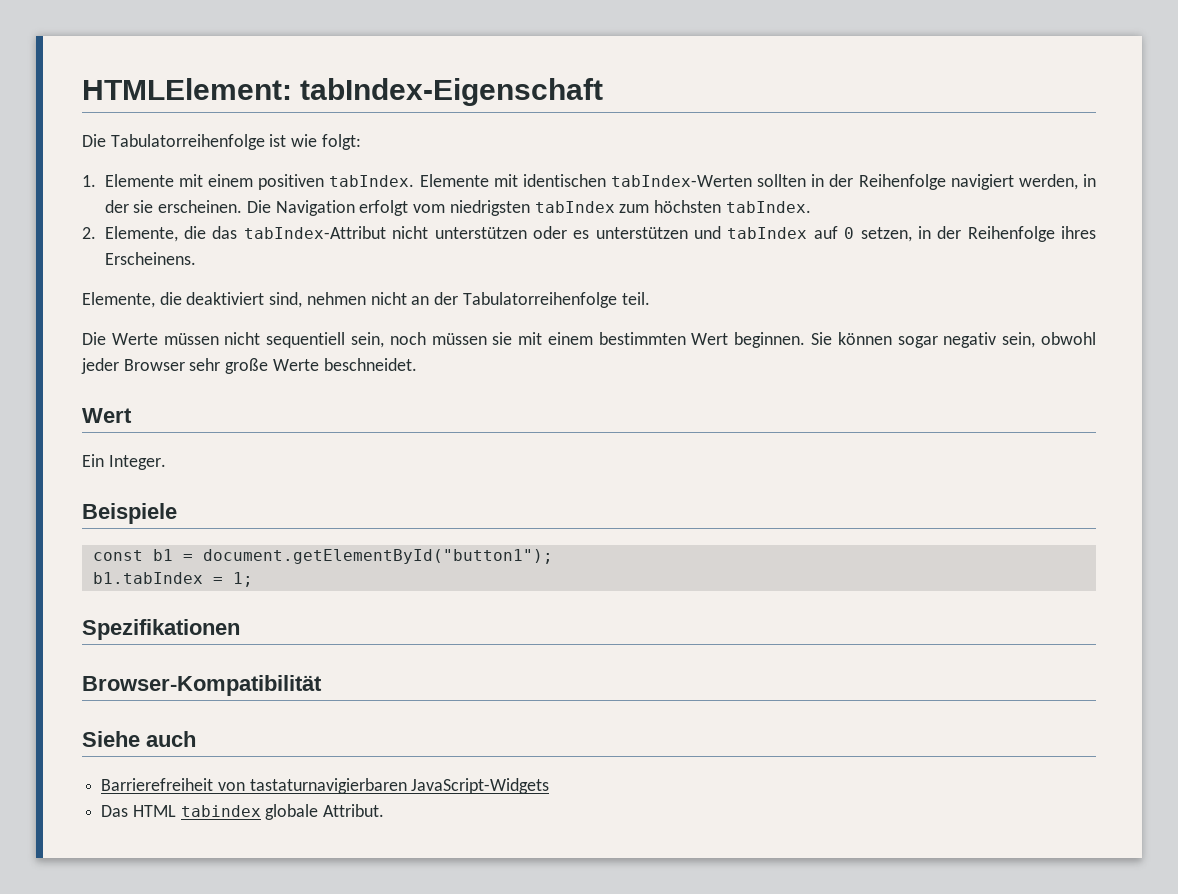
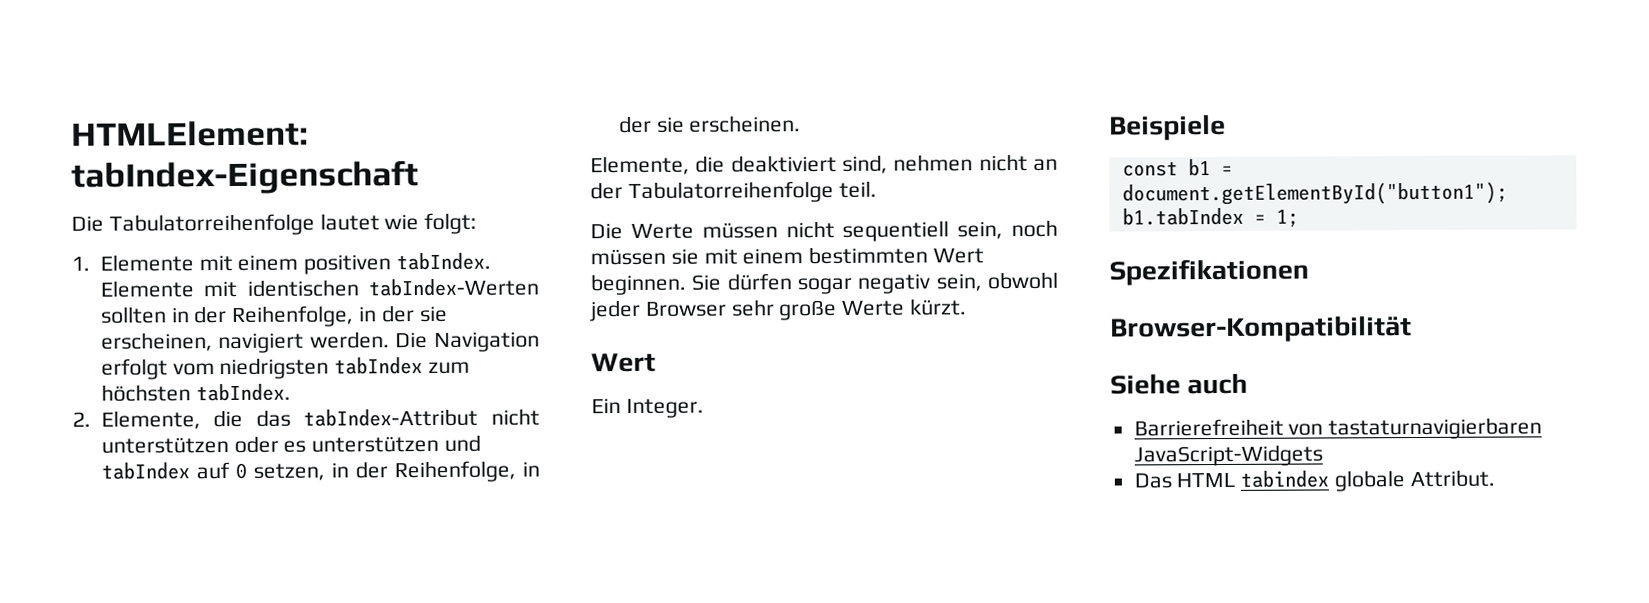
- Die Tabulatorreihenfolge ist wie folgt:
+ Die Tabulatorreihenfolge lautet wie folgt:
- Elemente mit identischen tabIndex-Werten sollten in der Reihenfolge navigiert werden, in der sie erscheinen.
+ Elemente mit identischen tabIndex-Werten sollten in der Reihenfolge, in der sie erscheinen, navigiert werden.
- 2. Elemente, die das tabIndex-Attribut nicht unterstützen oder es unterstützen und tabIndex auf 0 setzen, in der Reihenfolge ihres Erscheinens.
+ 2. Elemente, die das tabIndex-Attribut nicht unterstützen oder es unterstützen und tabIndex auf 0 setzen, in der Reihenfolge, in der sie erscheinen.
- Sie können sogar negativ sein, obwohl jeder Browser sehr große Werte beschneidet.
+ Sie dürfen sogar negativ sein, obwohl jeder Browser sehr große Werte kürzt.

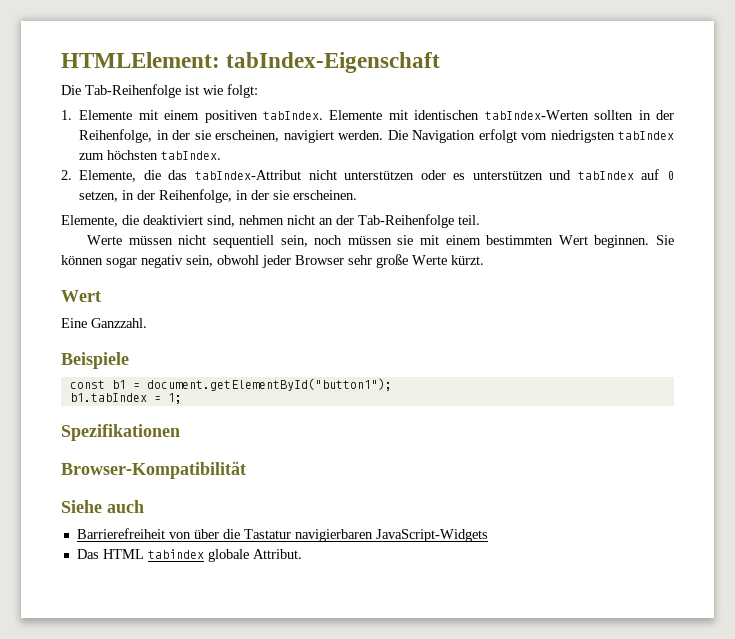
- Die Tabulatorreihenfolge lautet wie folgt:
+ Die Tab-Reihenfolge ist wie folgt:
- Elemente, die deaktiviert sind, nehmen nicht an der Tabulatorreihenfolge teil.
+ Elemente, die deaktiviert sind, nehmen nicht an der Tab-Reihenfolge teil.
- Die Werte müssen nicht sequentiell sein, noch müssen sie mit einem bestimmten Wert beginnen.
+ Werte müssen nicht sequentiell sein, noch müssen sie mit einem bestimmten Wert beginnen.
- Sie dürfen sogar negativ sein, obwohl jeder Browser sehr große Werte kürzt.
+ Sie können sogar negativ sein, obwohl jeder Browser sehr große Werte kürzt.
- Ein Integer.
+ Eine Ganzzahl.
- Barrierefreiheit von tastaturnavigierbaren JavaScript-Widgets
+ Barrierefreiheit von über die Tastatur navigierbaren JavaScript-Widgets

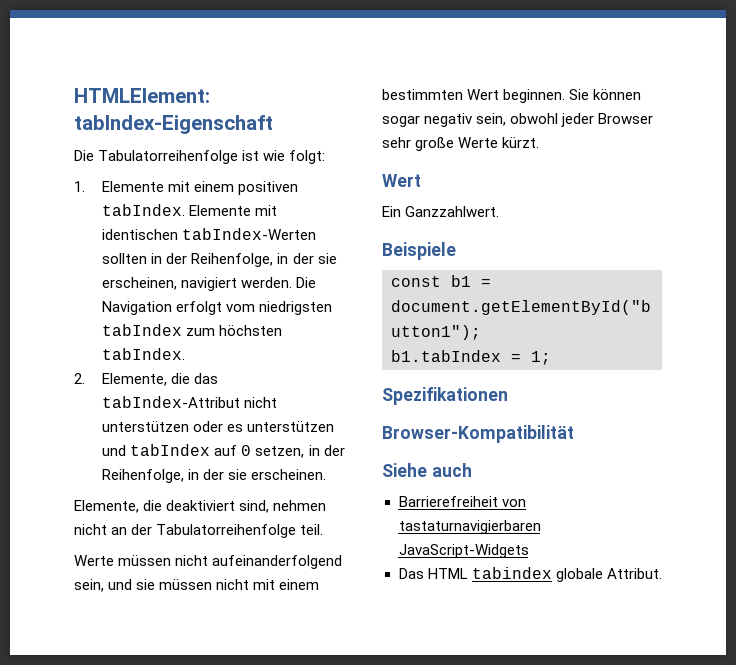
- Die Tab-Reihenfolge ist wie folgt:
+ Die Tabulatorreihenfolge ist wie folgt:
- Elemente, die deaktiviert sind, nehmen nicht an der Tab-Reihenfolge teil.
+ Elemente, die deaktiviert sind, nehmen nicht an der Tabulatorreihenfolge teil.
- Werte müssen nicht sequentiell sein, noch müssen sie mit einem bestimmten Wert beginnen.
+ Werte müssen nicht aufeinanderfolgend sein, und sie müssen nicht mit einem bestimmten Wert beginnen.
- Eine Ganzzahl.
+ Ein Ganzzahlwert.
- Barrierefreiheit von über die Tastatur navigierbaren JavaScript-Widgets
+ Barrierefreiheit von tastaturnavigierbaren JavaScript-Widgets

